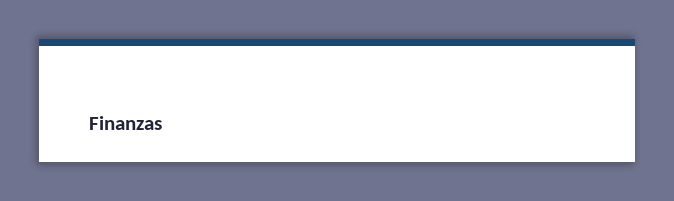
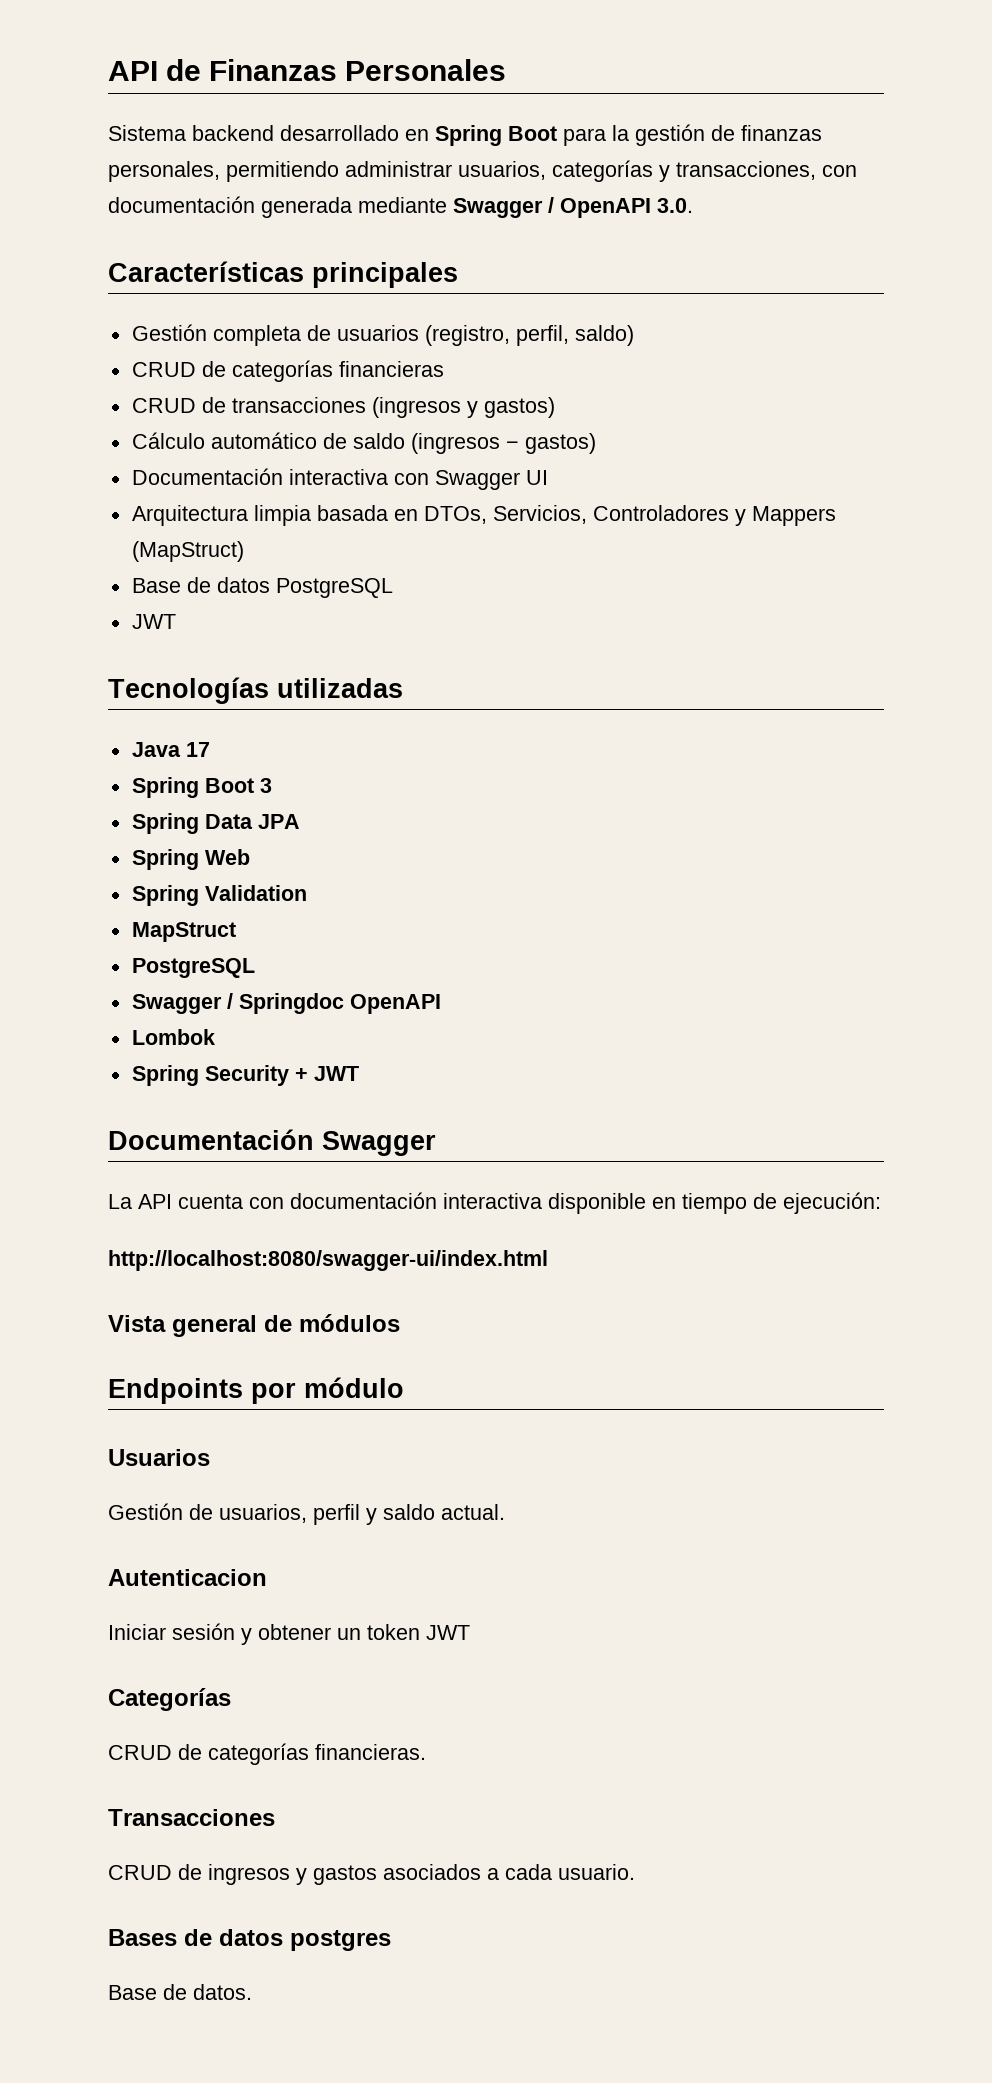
- Finanzas
+ API de Finanzas Personales
+ Sistema backend desarrollado en Spring Boot para la gestión de finanzas personales, permitiendo administrar usuarios, categorías y transacciones, con documentación generada mediante Swagger / OpenAPI 3.0.
+ Características principales
+ Gestión completa de usuarios (registro, perfil, saldo)
+ CRUD de categorías financieras
+ CRUD de transacciones (ingresos y gastos)
+ Cálculo automático de saldo (ingresos − gastos)
+ Documentación interactiva con Swagger UI
+ Arquitectura limpia basada en DTOs, Servicios, Controladores y Mappers (MapStruct)
+ Base de datos PostgreSQL
+ JWT
+ Tecnologías utilizadas
+ Java 17
+ Spring Boot 3
+ Spring Data JPA
+ Spring Web
+ Spring Validation
+ MapStruct
+ PostgreSQL
+ Swagger / Springdoc OpenAPI
+ Lombok
+ Spring Security + JWT
+ Documentación Swagger
+ La API cuenta con documentación interactiva disponible en tiempo de ejecución:
+ http://localhost:8080/swagger-ui/index.html
+ Vista general de módulos
+ Endpoints por módulo
+ Usuarios
+ Gestión de usuarios, perfil y saldo actual.
+ Autenticacion
+ Iniciar sesión y obtener un token JWT
+ Categorías
+ CRUD de categorías financieras.
+ Transacciones
+ CRUD de ingresos y gastos asociados a cada usuario.
+ Bases de datos postgres
+ Base de datos.

